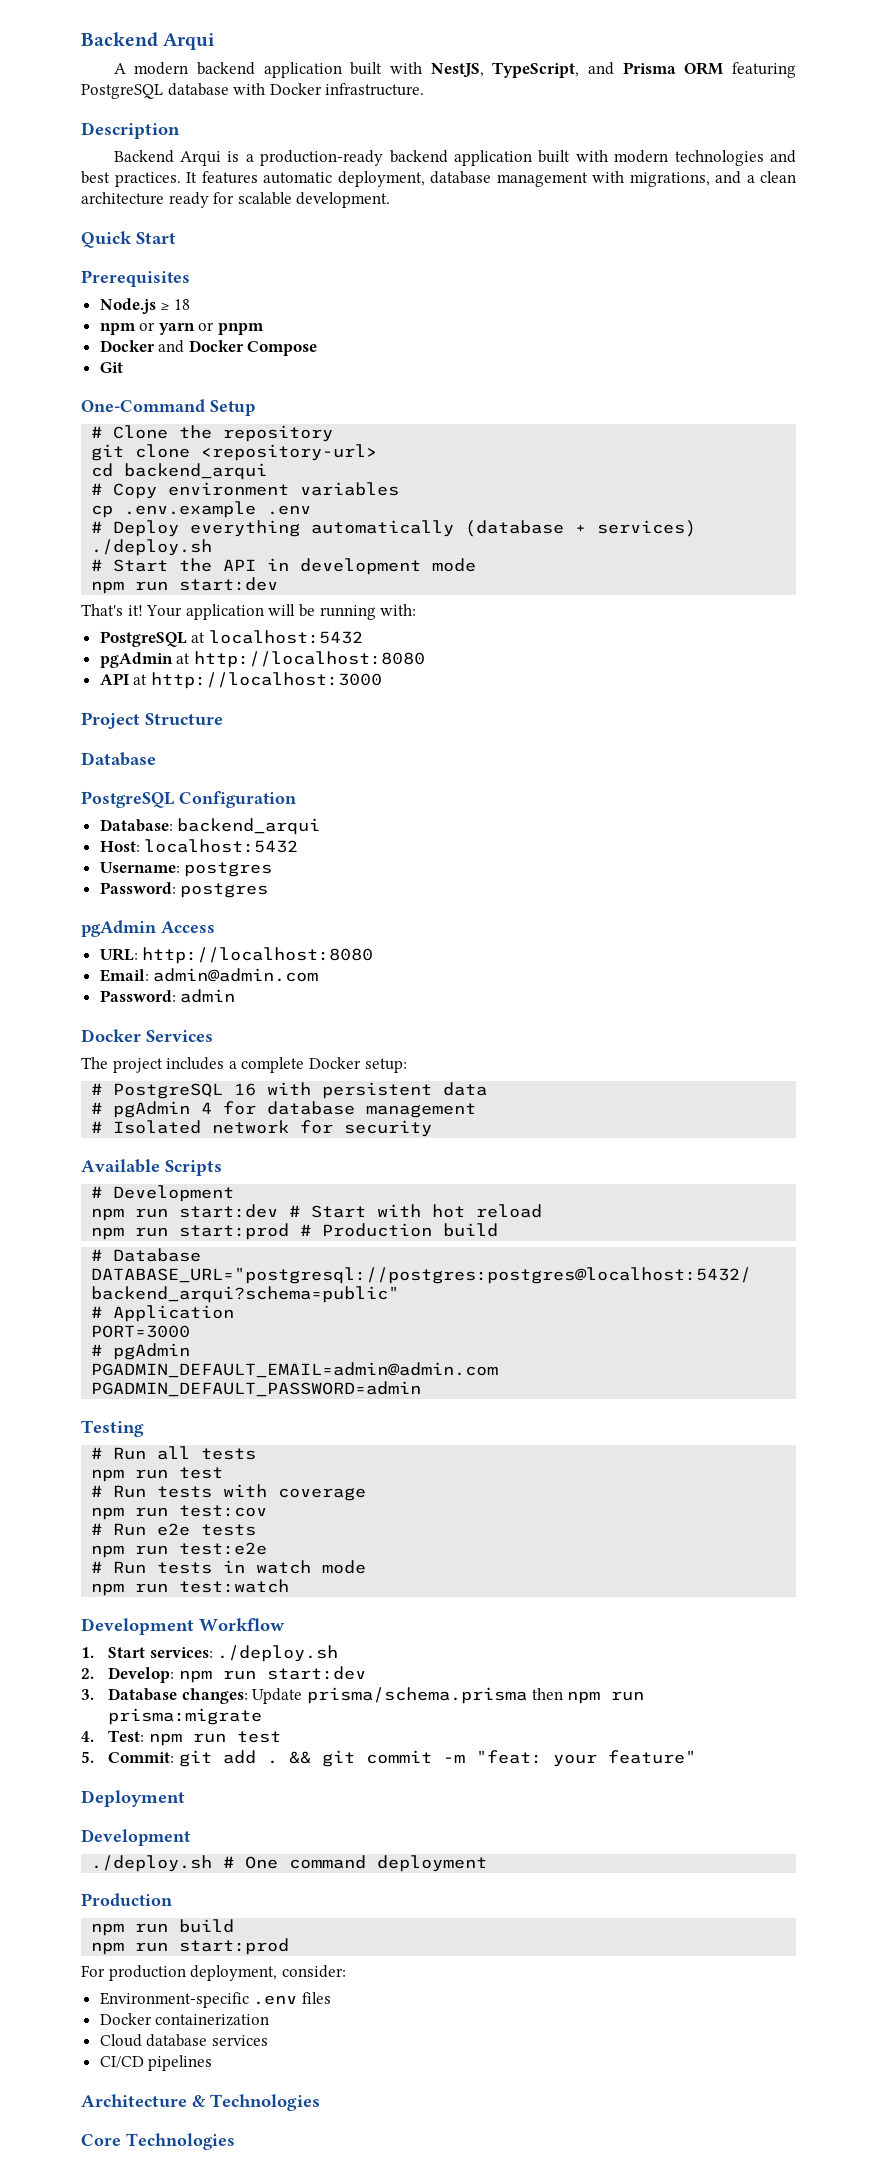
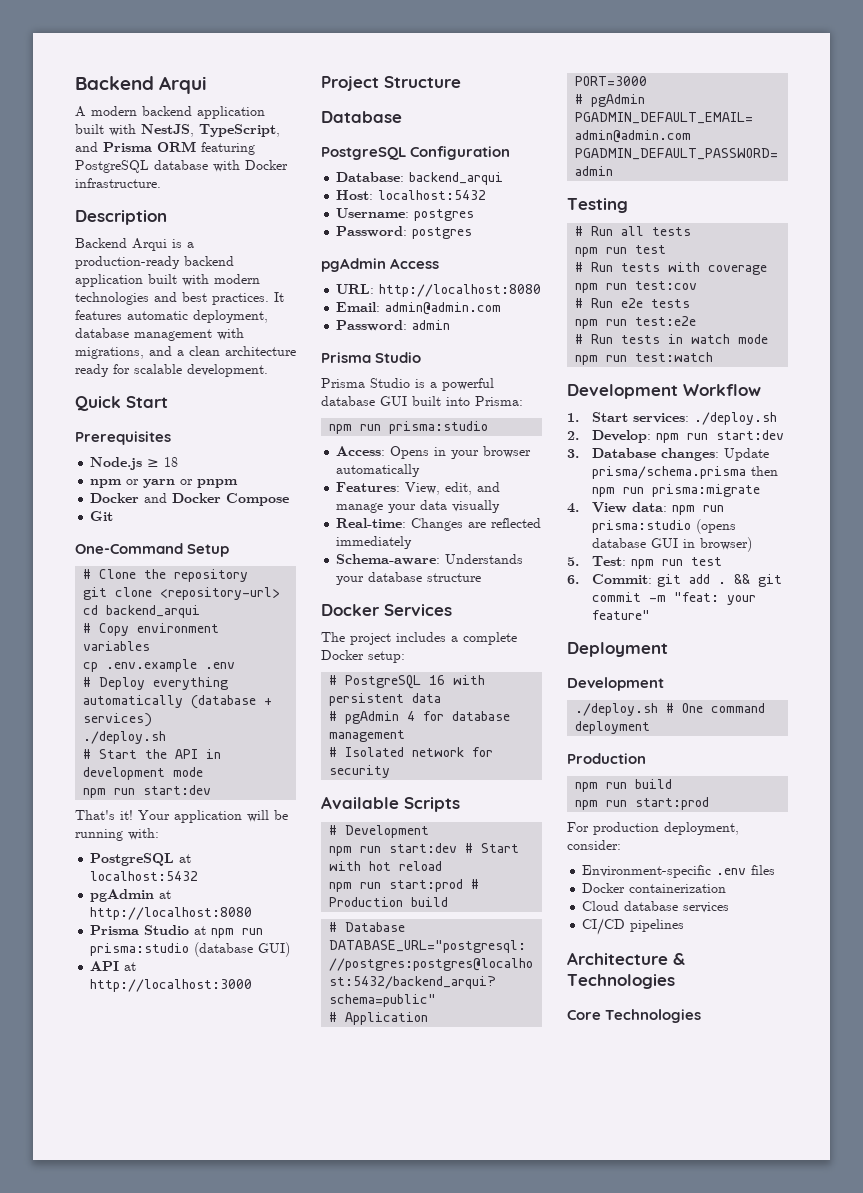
+ Prisma Studio at npm run prisma:studio (database GUI)
  Password: admin
+ Prisma Studio
+ Prisma Studio is a powerful database GUI built into Prisma:
+ npm run prisma:studio
+ Access: Opens in your browser automatically
+ Features: View, edit, and manage your data visually
+ Real-time: Changes are reflected immediately
+ Schema-aware: Understands your database structure
- 4. Test: npm run test
+ 4. View data: npm run prisma:studio (opens database GUI in browser)
+ 5. Test: npm run test
- 5. Commit: git add .
+ 6. Commit: git add .

